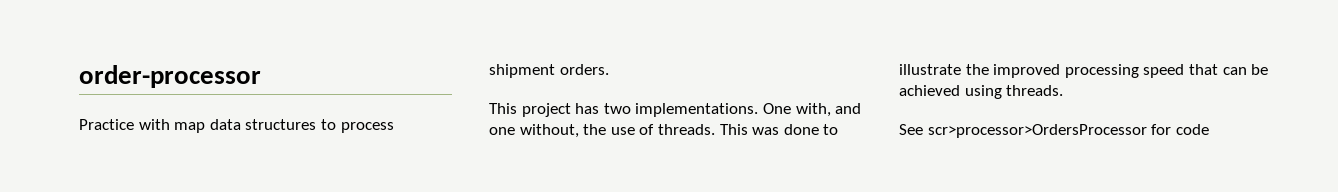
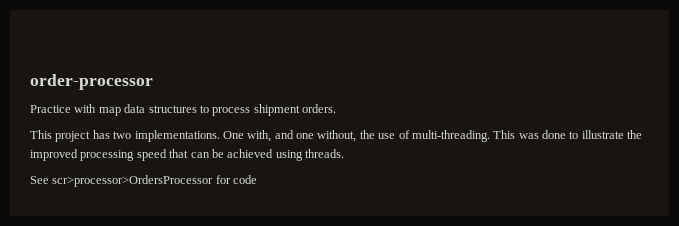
- One with, and one without, the use of threads.
+ One with, and one without, the use of multi-threading.

